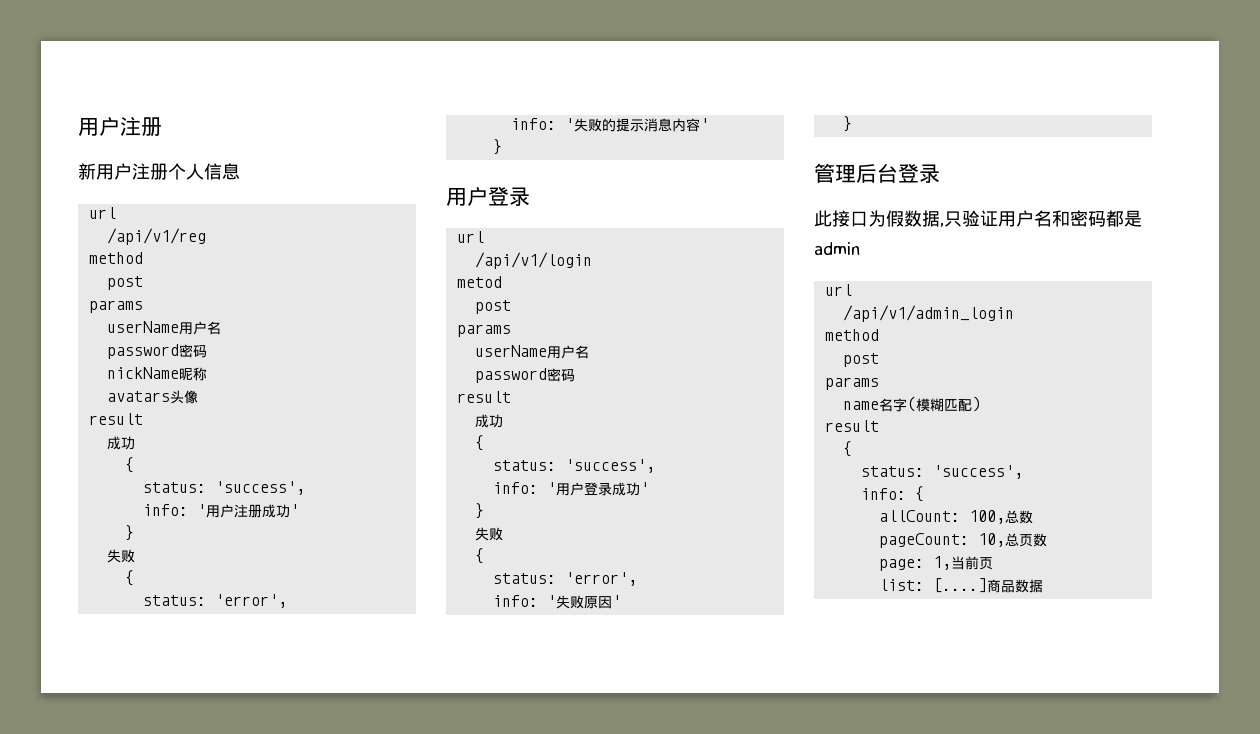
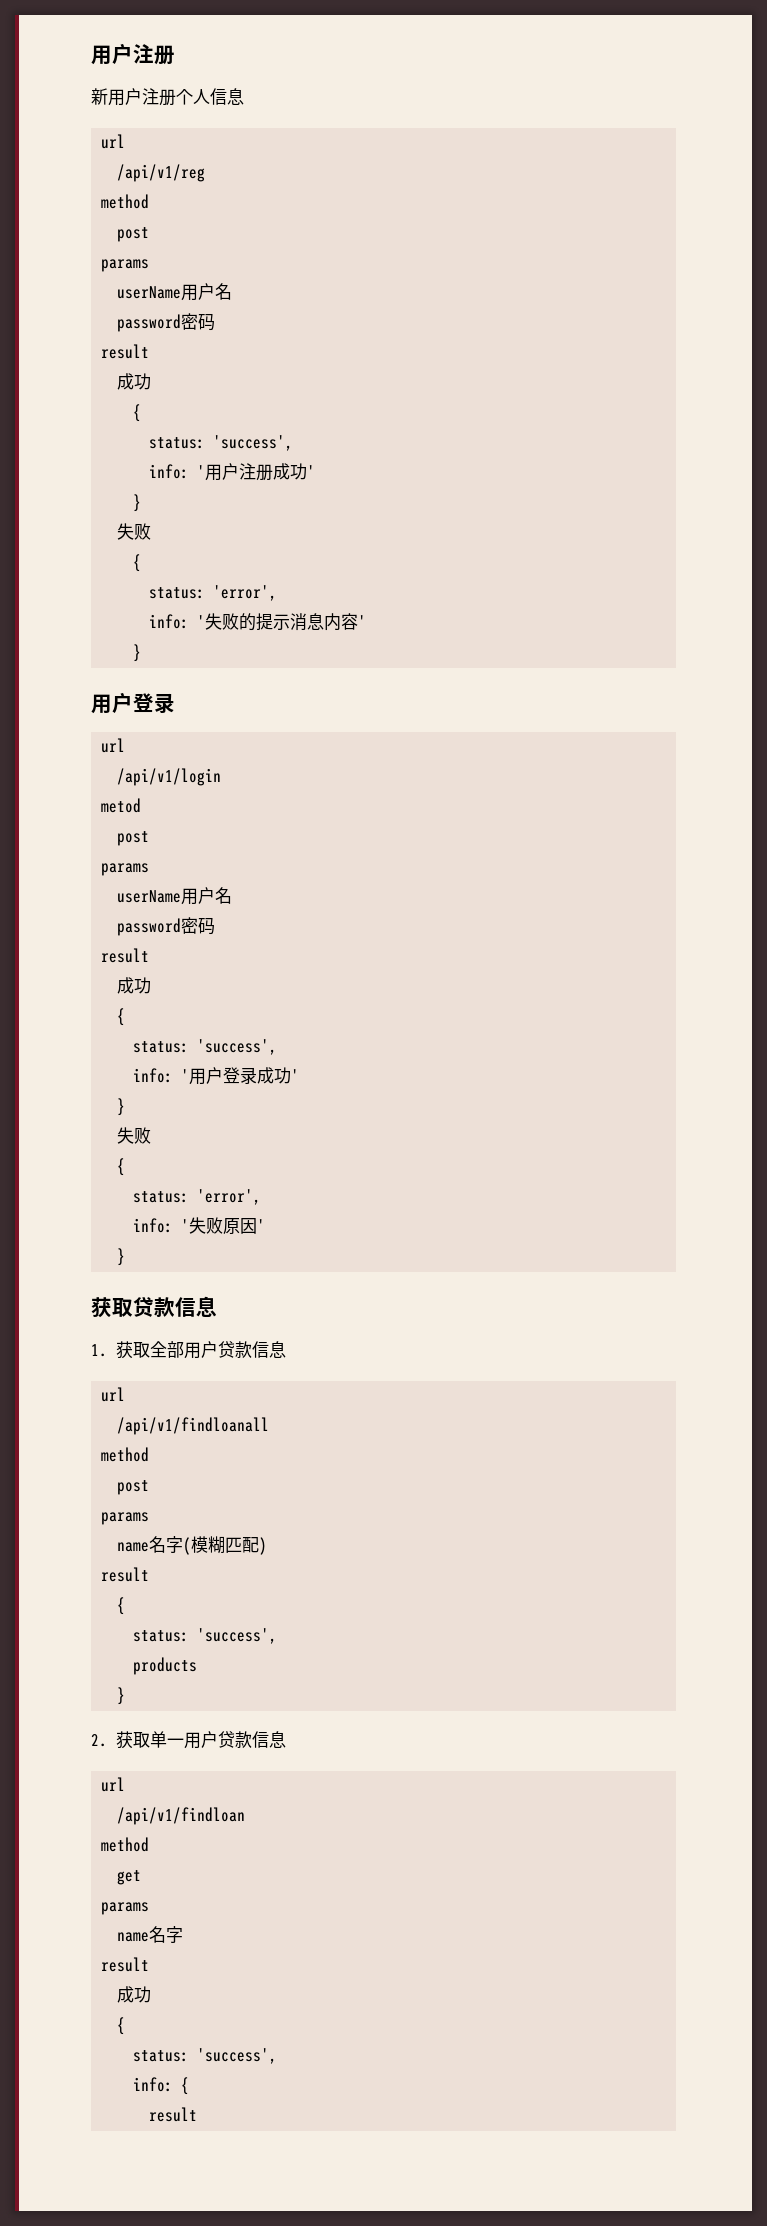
- nickName昵称
- avatars头像
- 管理后台登录
- 此接口为假数据,只验证用户名和密码都是admin
+ 获取贷款信息
+ 1.获取全部用户贷款信息
  url
- /api/v1/admin_login
+ /api/v1/findloanall
+ products
+ }
+ 2.获取单一用户贷款信息
+ url
+ /api/v1/findloan
+ method
+ get
+ params
+ name名字
+ result
+ 成功
+ {
+ status: 'success',
  info: {
- allCount: 100,总数
- pageCount: 10,总页数
- page: 1,当前页
- list: [....]商品数据
+ result

